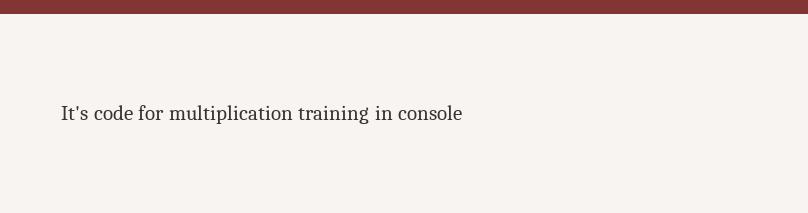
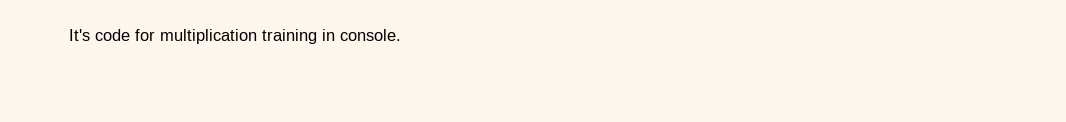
- It's code for multiplication training in console
+ It's code for multiplication training in console.

